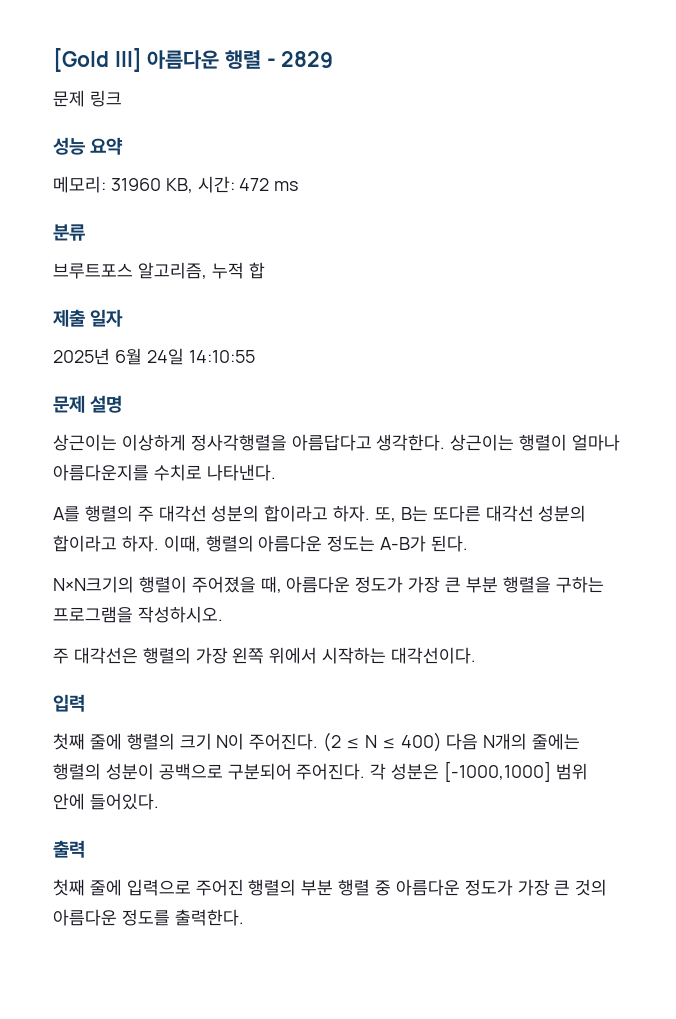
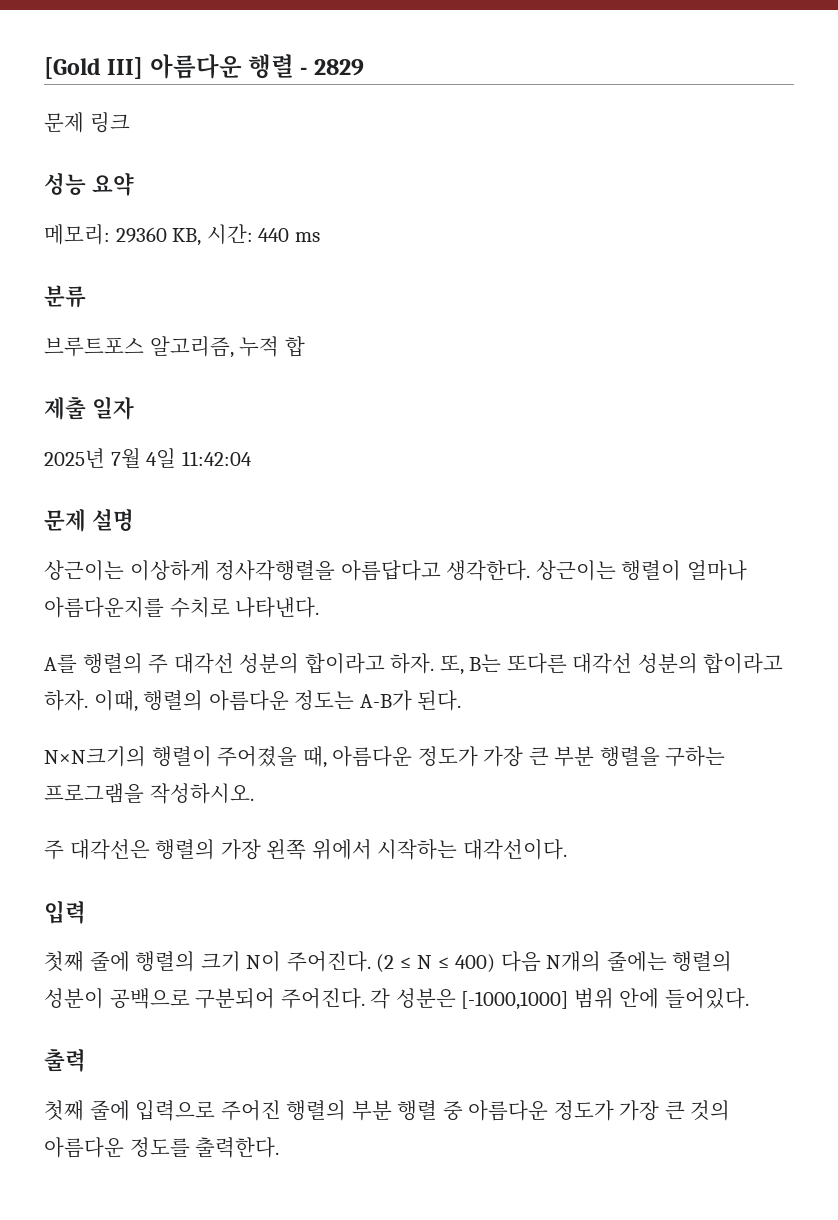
- 메모리: 31960 KB, 시간: 472 ms
+ 메모리: 29360 KB, 시간: 440 ms
- 2025년 6월 24일 14:10:55
+ 2025년 7월 4일 11:42:04

